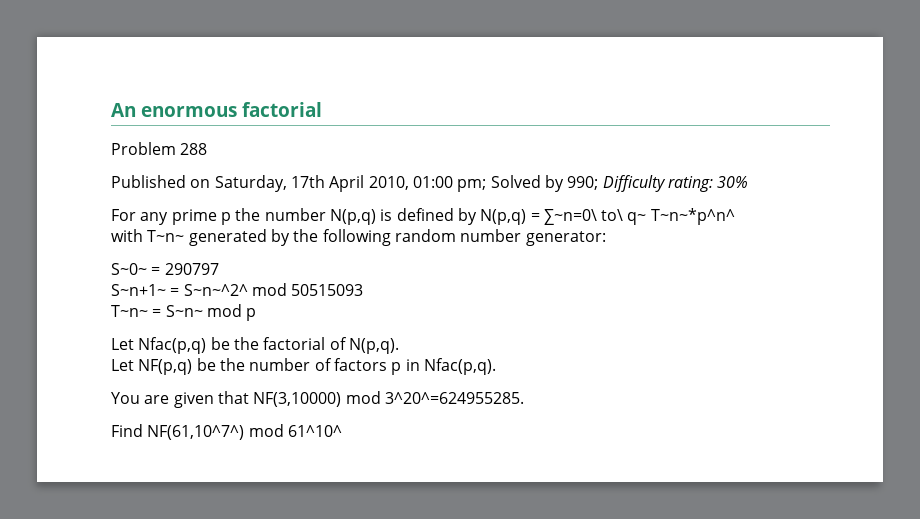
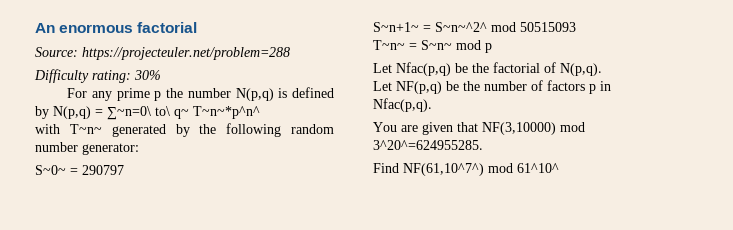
- Problem 288
- Published on Saturday, 17th April 2010, 01:00 pm; Solved by 990; Difficulty rating: 30%
+ Source: https://projecteuler.net/problem=288
+ Difficulty rating: 30%

